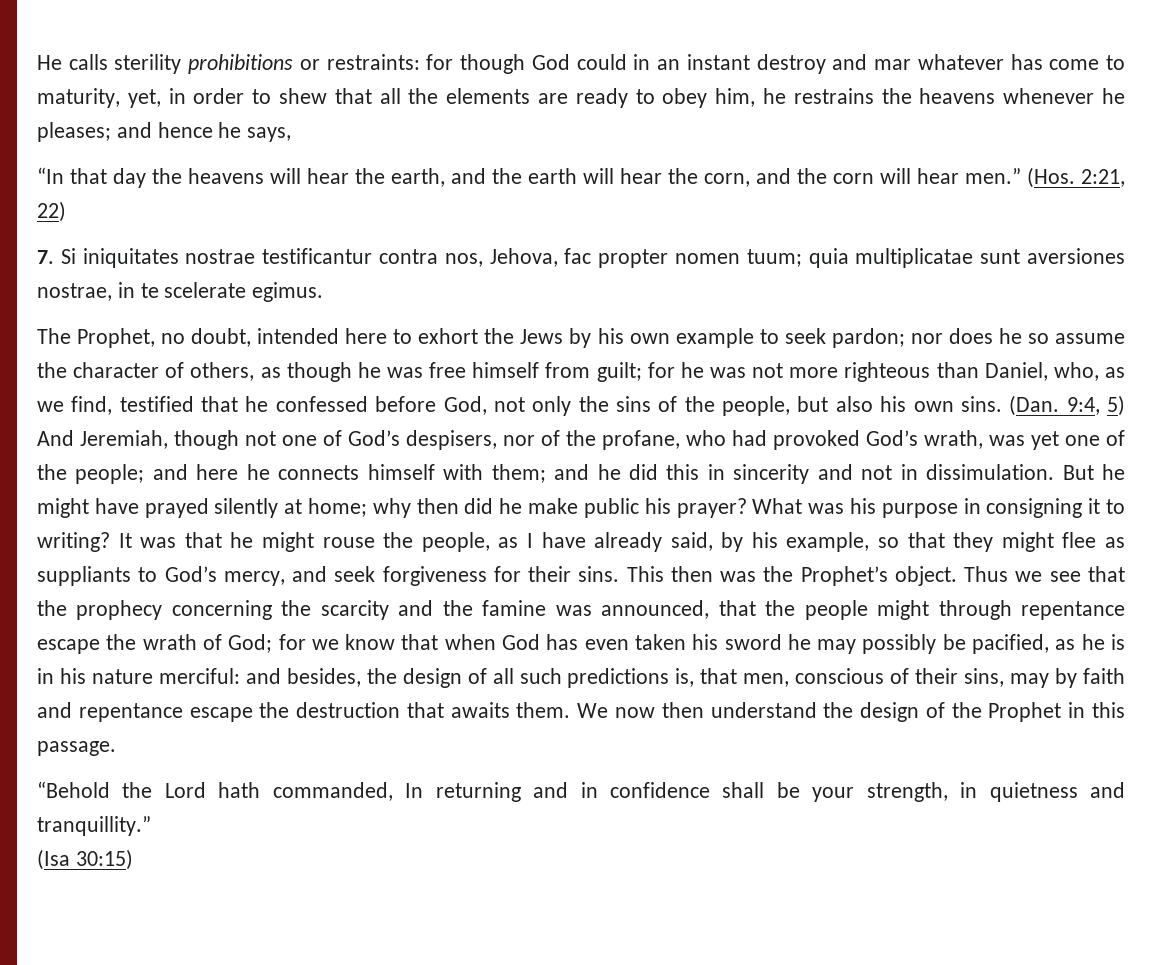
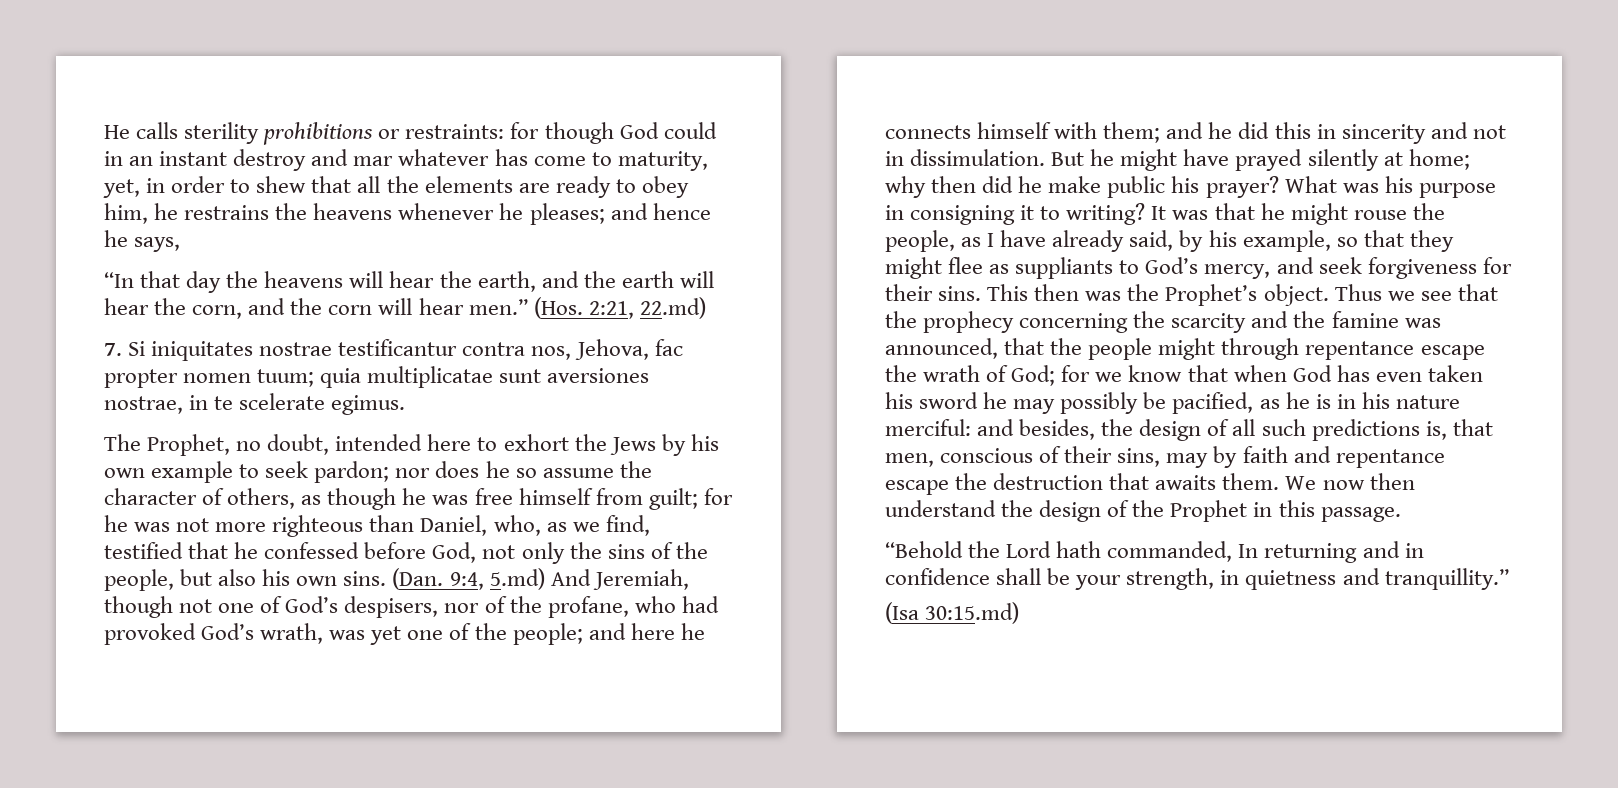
- (Hos. 2:21, 22)
+ (Hos. 2:21, 22.md)
- (Dan. 9:4, 5) And Jeremiah, though not one of God’s despisers, nor of the profane, who had provoked God’s wrath, was yet one of the people; and here he connects himself with them; and he did this in sincerity and not in dissimulation.
+ (Dan. 9:4, 5.md) And Jeremiah, though not one of God’s despisers, nor of the profane, who had provoked God’s wrath, was yet one of the people; and here he connects himself with them; and he did this in sincerity and not in dissimulation.
- (Isa 30:15)
+ (Isa 30:15.md)

